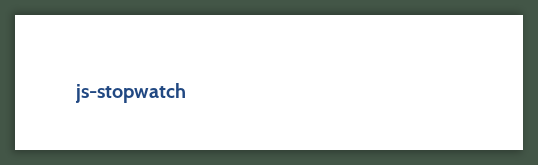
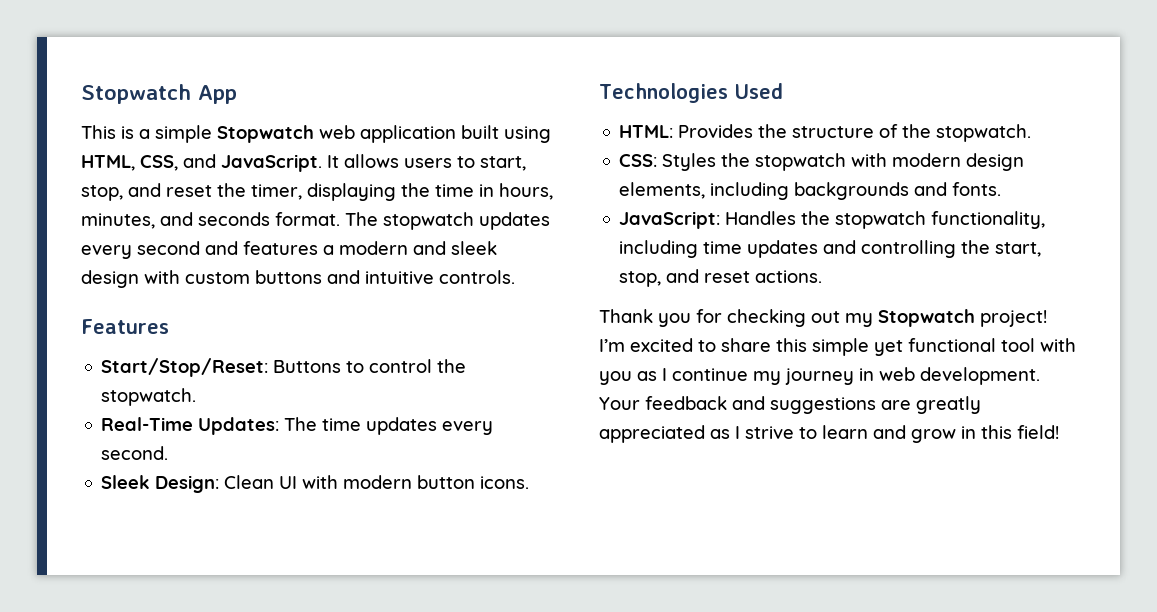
- js-stopwatch
+ Stopwatch App
+ This is a simple Stopwatch web application built using HTML, CSS, and JavaScript. It allows users to start, stop, and reset the timer, displaying the time in hours, minutes, and seconds format. The stopwatch updates every second and features a modern and sleek design with custom buttons and intuitive controls.
+ Features
+ Start/Stop/Reset: Buttons to control the stopwatch.
+ Real-Time Updates: The time updates every second.
+ Sleek Design: Clean UI with modern button icons.
+ Technologies Used
+ HTML: Provides the structure of the stopwatch.
+ CSS: Styles the stopwatch with modern design elements, including backgrounds and fonts.
+ JavaScript: Handles the stopwatch functionality, including time updates and controlling the start, stop, and reset actions.
+ Thank you for checking out my Stopwatch project! I’m excited to share this simple yet functional tool with you as I continue my journey in web development. Your feedback and suggestions are greatly appreciated as I strive to learn and grow in this field!

